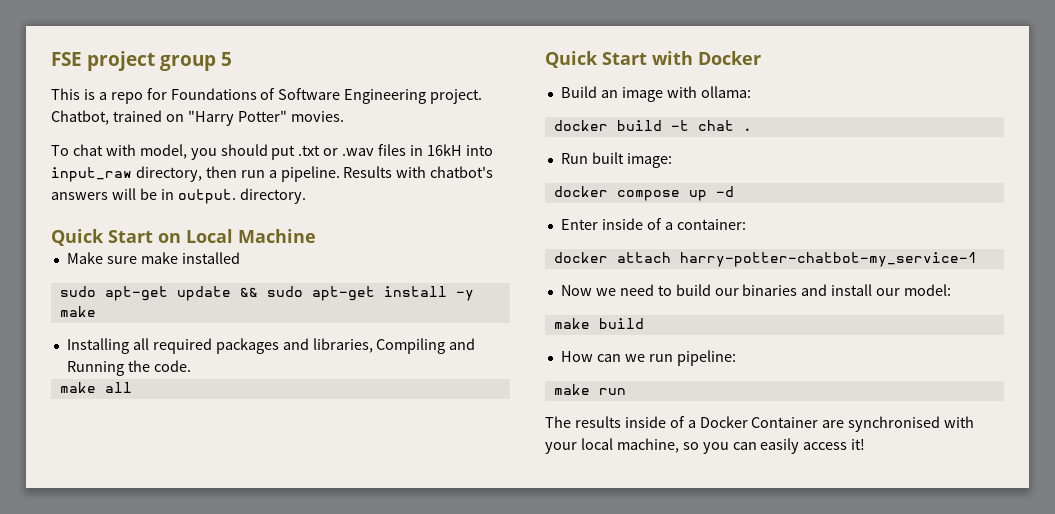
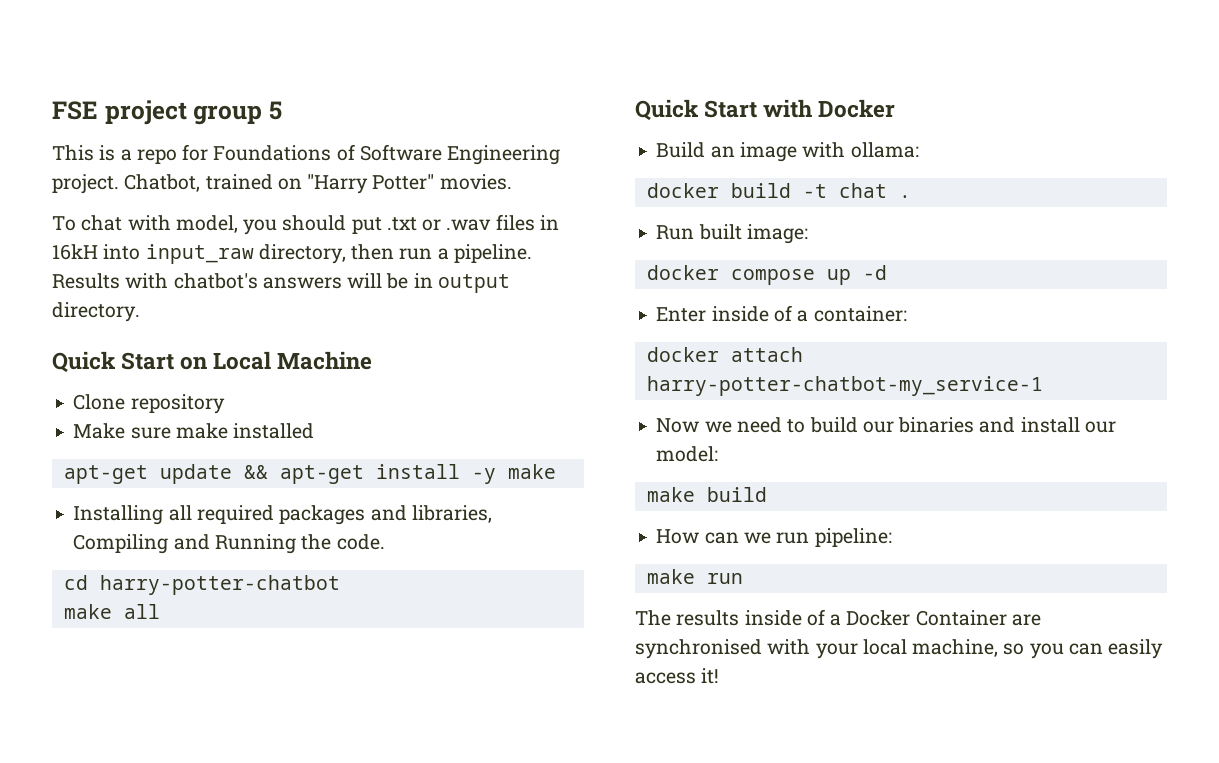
- Results with chatbot's answers will be in output. directory.
+ Results with chatbot's answers will be in output directory.
+ Clone repository
- sudo apt-get update && sudo apt-get install -y make
+ apt-get update && apt-get install -y make
+ cd harry-potter-chatbot

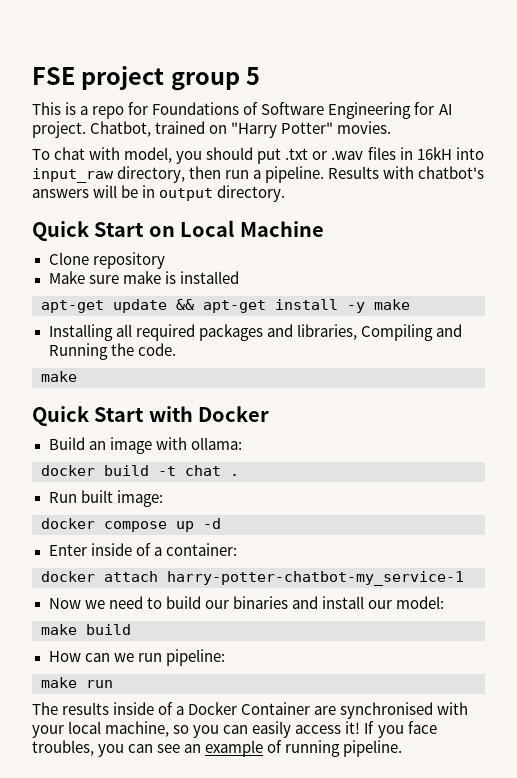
- This is a repo for Foundations of Software Engineering project.
+ This is a repo for Foundations of Software Engineering for AI project.
- Make sure make installed
+ Make sure make is installed
  Installing all required packages and libraries, Compiling and Running the code.
- cd harry-potter-chatbot
- make all
+ make
+ If you face troubles, you can see an example of running pipeline.

